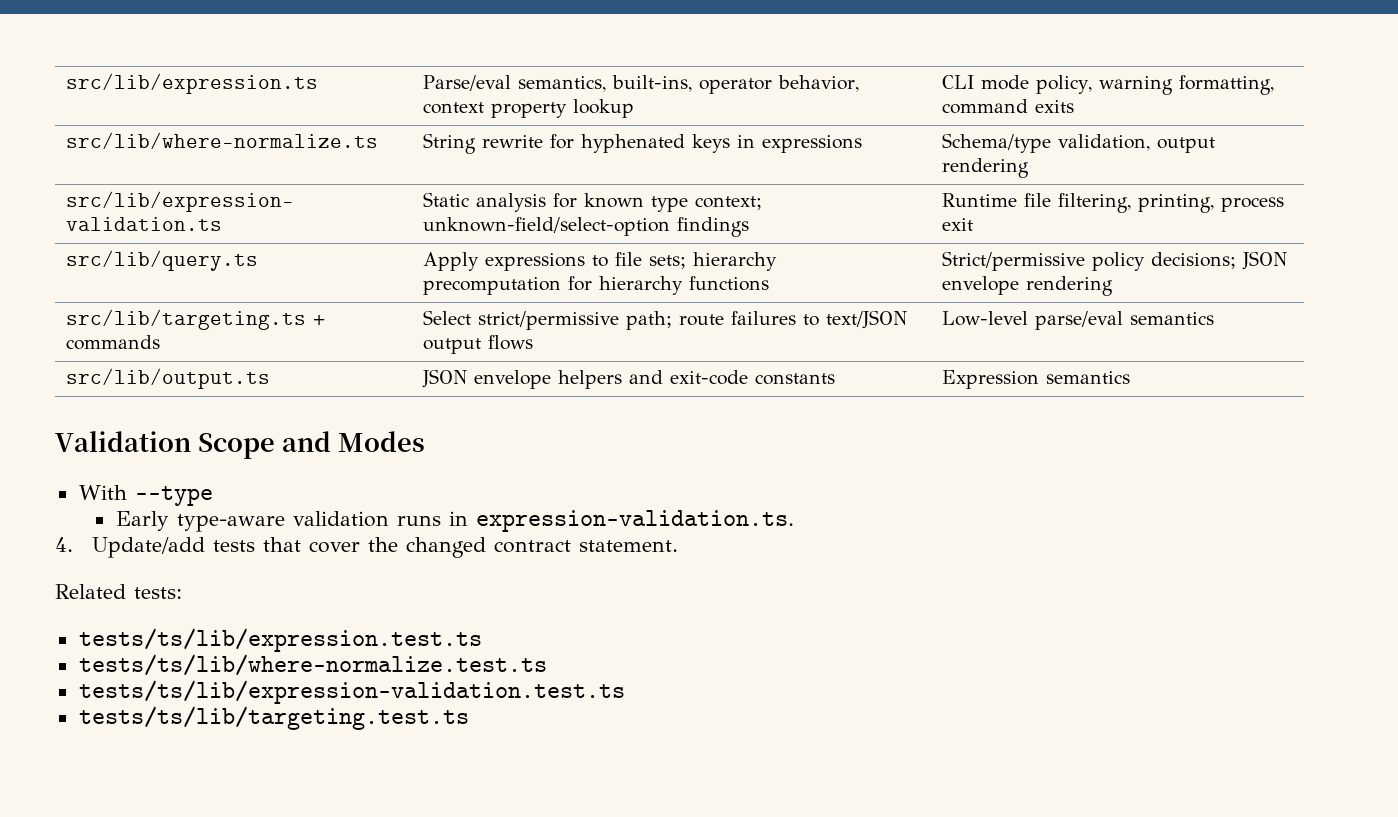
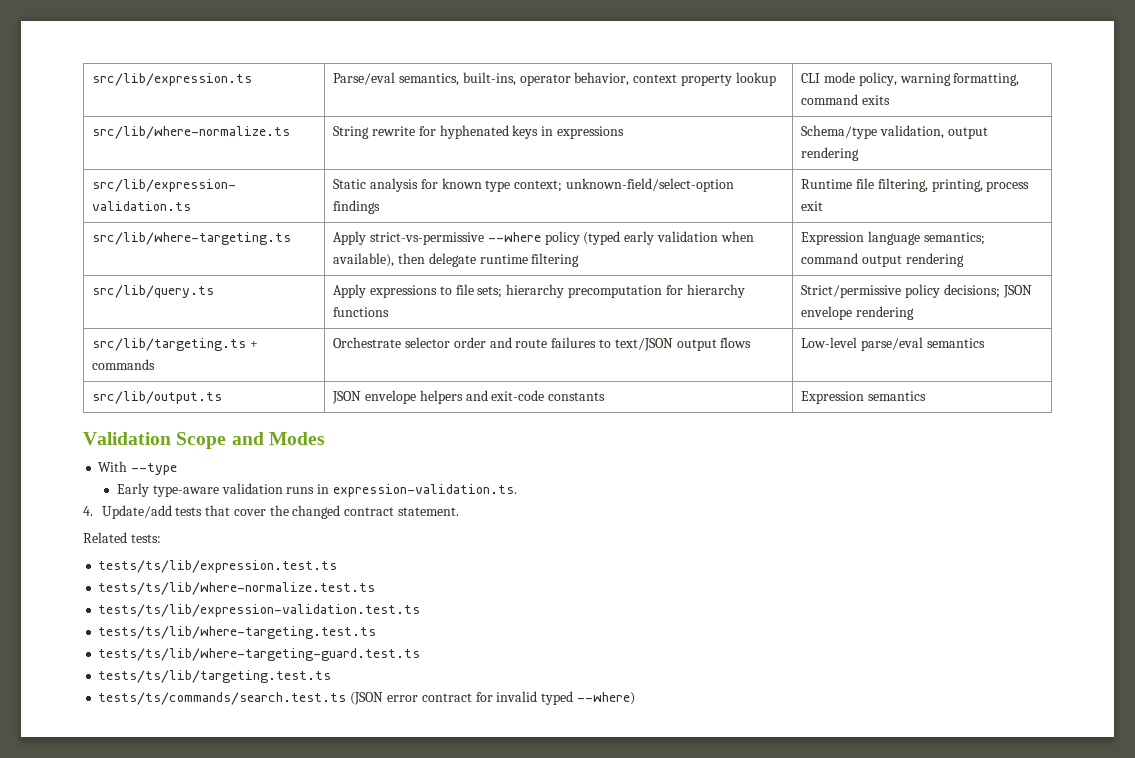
+ src/lib/where-targeting.ts | Apply strict-vs-permissive --where policy (typed early validation when available), then delegate runtime filtering | Expression language semantics; command output rendering
- src/lib/targeting.ts + commands | Select strict/permissive path; route failures to text/JSON output flows | Low-level parse/eval semantics
+ src/lib/targeting.ts + commands | Orchestrate selector order and route failures to text/JSON output flows | Low-level parse/eval semantics
+ tests/ts/lib/where-targeting.test.ts
+ tests/ts/lib/where-targeting-guard.test.ts
+ tests/ts/commands/search.test.ts (JSON error contract for invalid typed --where)

